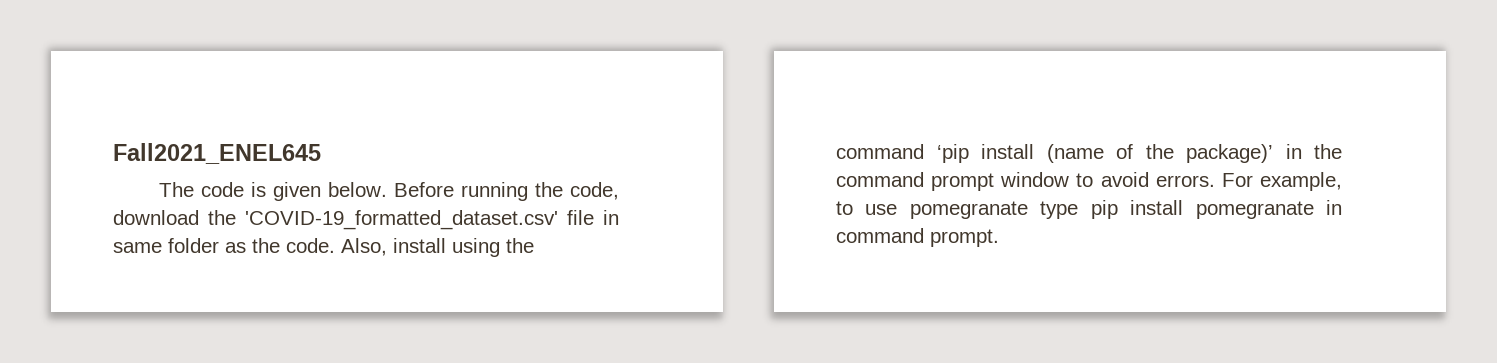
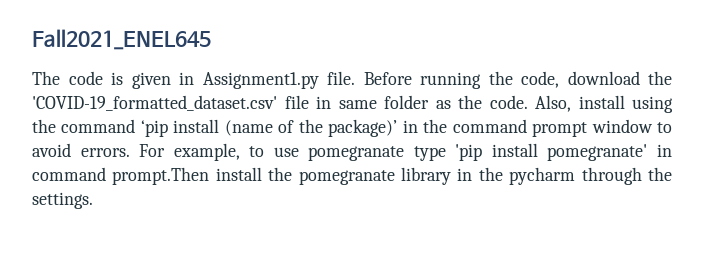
- The code is given below.
+ The code is given in Assignment1.py file.
- For example, to use pomegranate type pip install pomegranate in command prompt.
+ For example, to use pomegranate type 'pip install pomegranate' in command prompt.Then install the pomegranate library in the pycharm through the settings.

